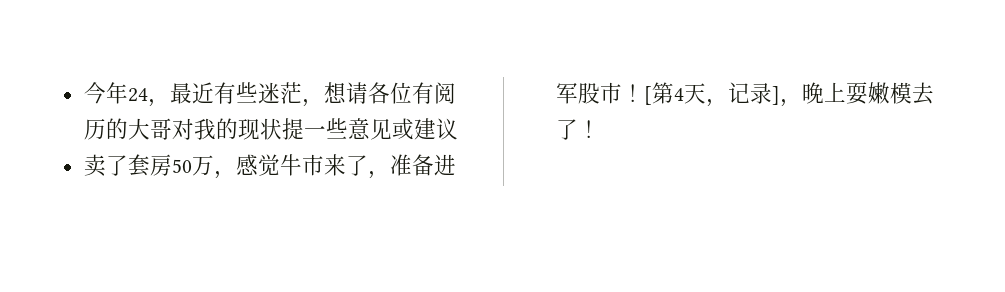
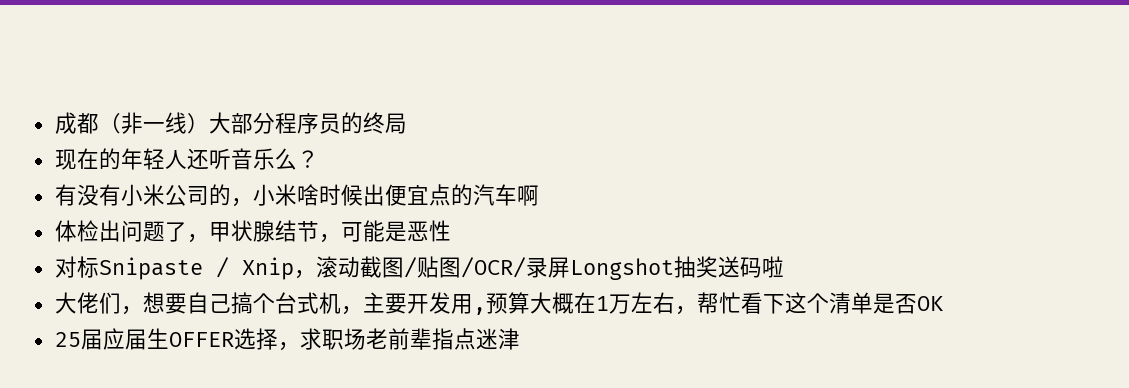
- 今年24，最近有些迷茫，想请各位有阅历的大哥对我的现状提一些意见或建议
- 卖了套房50万，感觉牛市来了，准备进军股市！[第4天，记录]，晚上耍嫩模去了！
+ 成都（非一线）大部分程序员的终局
+ 现在的年轻人还听音乐么？
+ 有没有小米公司的，小米啥时候出便宜点的汽车啊
+ 体检出问题了，甲状腺结节，可能是恶性
+ 对标Snipaste / Xnip，滚动截图/贴图/OCR/录屏Longshot抽奖送码啦
+ 大佬们，想要自己搞个台式机，主要开发用,预算大概在1万左右，帮忙看下这个清单是否OK
+ 25届应届生OFFER选择，求职场老前辈指点迷津

